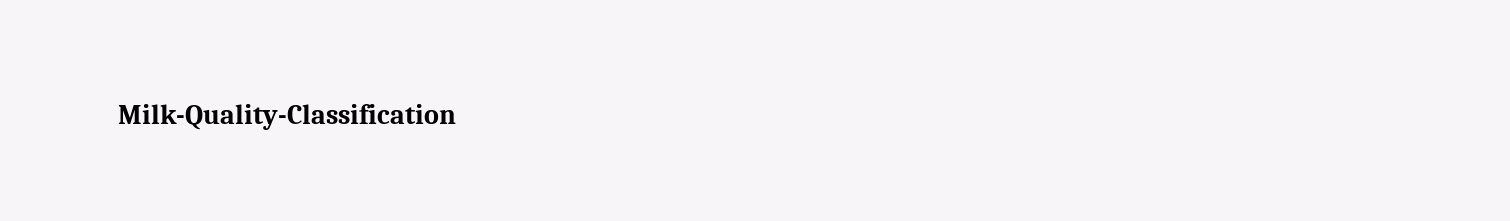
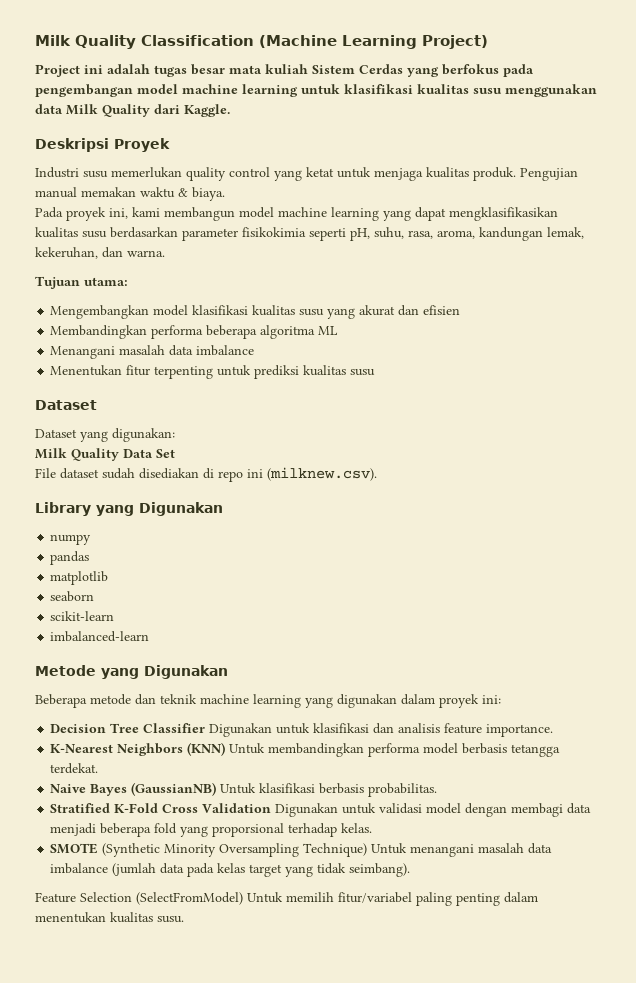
- Milk-Quality-Classification
+ Milk Quality Classification (Machine Learning Project)
+ Project ini adalah tugas besar mata kuliah Sistem Cerdas yang berfokus pada pengembangan model machine learning untuk klasifikasi kualitas susu menggunakan data Milk Quality dari Kaggle.
+ Deskripsi Proyek
+ Industri susu memerlukan quality control yang ketat untuk menjaga kualitas produk. Pengujian manual memakan waktu & biaya.
+ Pada proyek ini, kami membangun model machine learning yang dapat mengklasifikasikan kualitas susu berdasarkan parameter fisikokimia seperti pH, suhu, rasa, aroma, kandungan lemak, kekeruhan, dan warna.
+ Tujuan utama:
+ Mengembangkan model klasifikasi kualitas susu yang akurat dan efisien
+ Membandingkan performa beberapa algoritma ML
+ Menangani masalah data imbalance
+ Menentukan fitur terpenting untuk prediksi kualitas susu
+ Dataset
+ Dataset yang digunakan:
+ Milk Quality Data Set
+ File dataset sudah disediakan di repo ini (milknew.csv).
+ Library yang Digunakan
+ numpy
+ pandas
+ matplotlib
+ seaborn
+ scikit-learn
+ imbalanced-learn
+ Metode yang Digunakan
+ Beberapa metode dan teknik machine learning yang digunakan dalam proyek ini:
+ Decision Tree Classifier Digunakan untuk klasifikasi dan analisis feature importance.
+ K-Nearest Neighbors (KNN) Untuk membandingkan performa model berbasis tetangga terdekat.
+ Naive Bayes (GaussianNB) Untuk klasifikasi berbasis probabilitas.
+ Stratified K-Fold Cross Validation Digunakan untuk validasi model dengan membagi data menjadi beberapa fold yang proporsional terhadap kelas.
+ SMOTE (Synthetic Minority Oversampling Technique) Untuk menangani masalah data imbalance (jumlah data pada kelas target yang tidak seimbang).
+ Feature Selection (SelectFromModel) Untuk memilih fitur/variabel paling penting dalam menentukan kualitas susu.

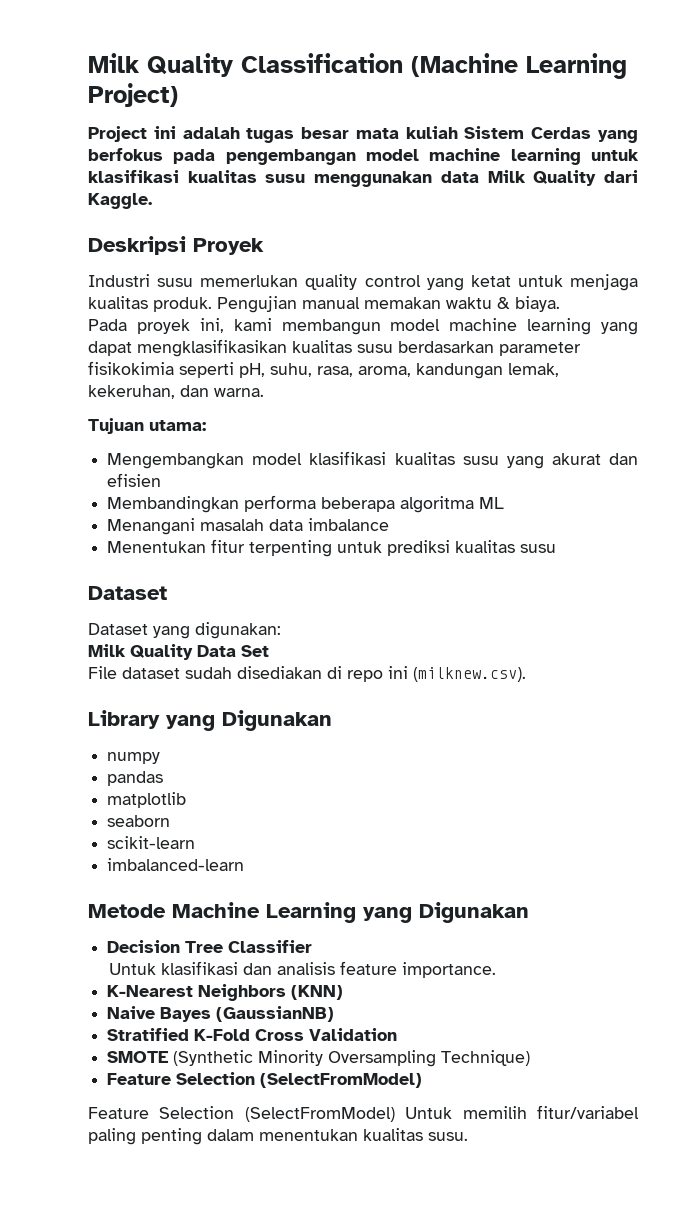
- Metode yang Digunakan
- Beberapa metode dan teknik machine learning yang digunakan dalam proyek ini:
+ Metode Machine Learning yang Digunakan
- Decision Tree Classifier Digunakan untuk klasifikasi dan analisis feature importance.
+ Decision Tree Classifier
+ Untuk klasifikasi dan analisis feature importance.
- K-Nearest Neighbors (KNN) Untuk membandingkan performa model berbasis tetangga terdekat.
+ K-Nearest Neighbors (KNN)
- Naive Bayes (GaussianNB) Untuk klasifikasi berbasis probabilitas.
+ Naive Bayes (GaussianNB)
- Stratified K-Fold Cross Validation Digunakan untuk validasi model dengan membagi data menjadi beberapa fold yang proporsional terhadap kelas.
+ Stratified K-Fold Cross Validation
- SMOTE (Synthetic Minority Oversampling Technique) Untuk menangani masalah data imbalance (jumlah data pada kelas target yang tidak seimbang).
+ SMOTE (Synthetic Minority Oversampling Technique)
+ Feature Selection (SelectFromModel)

